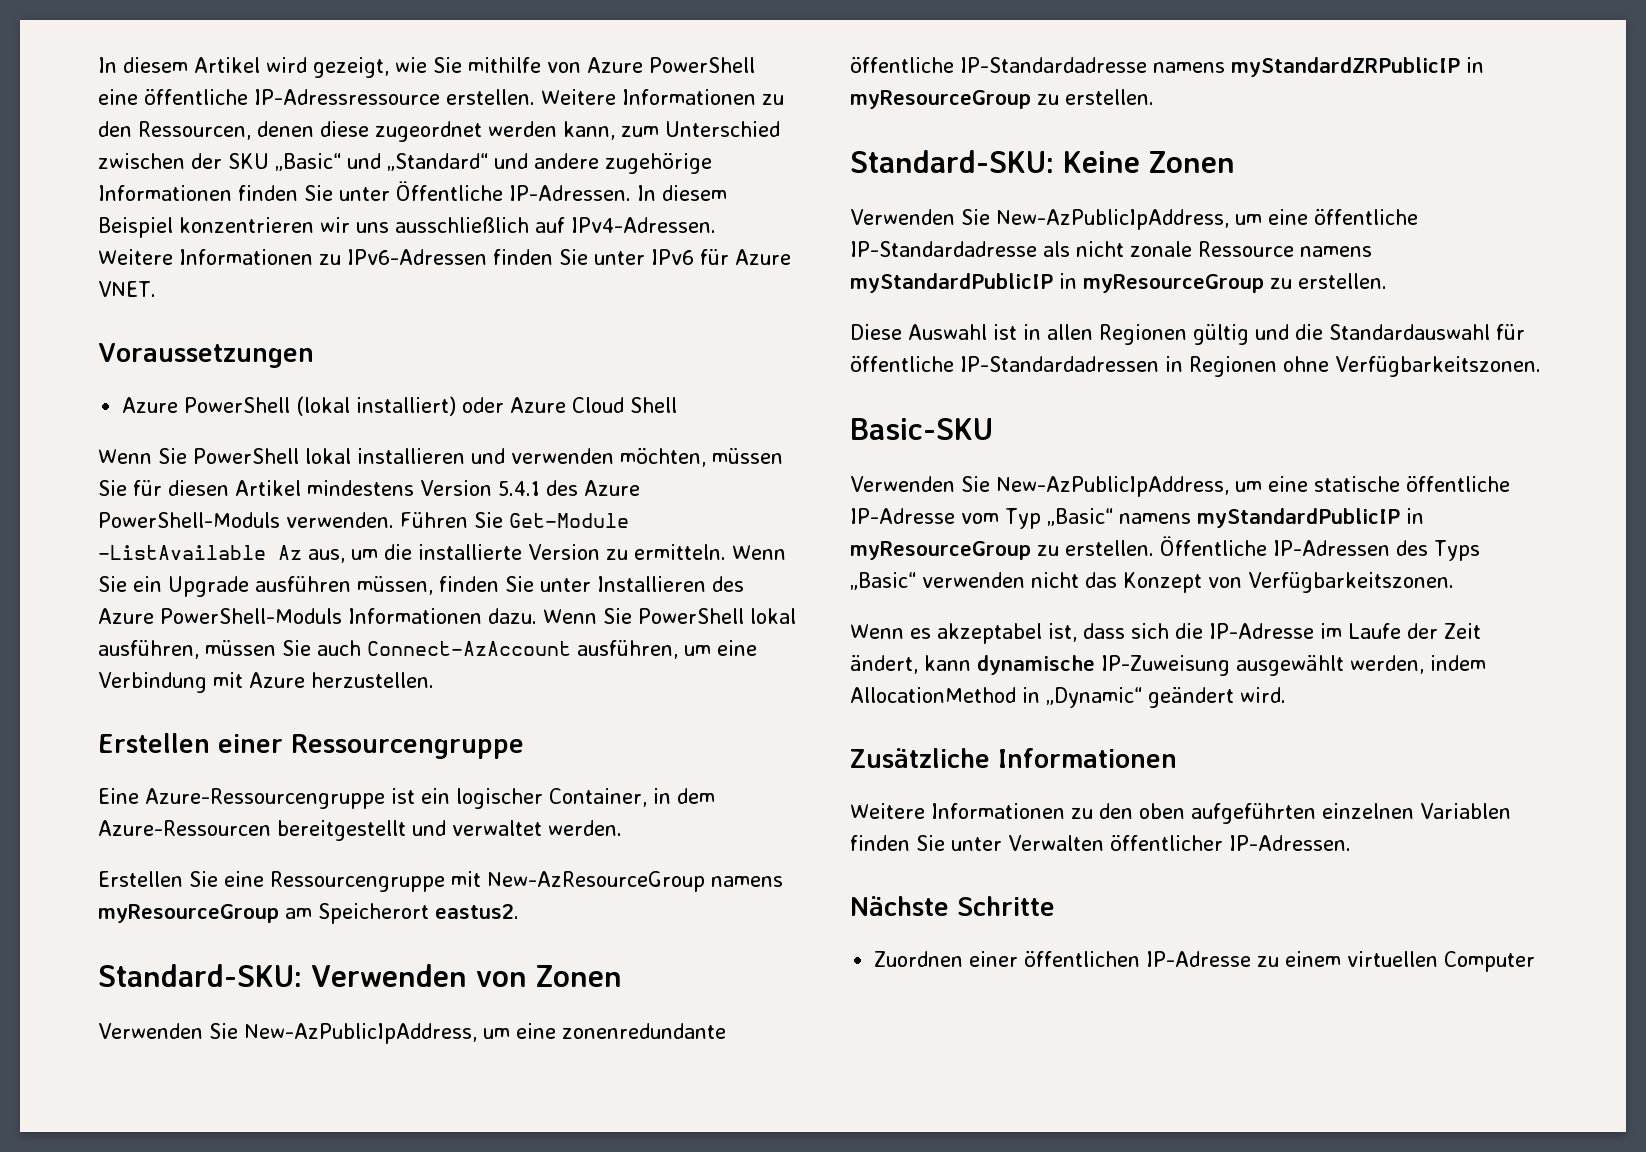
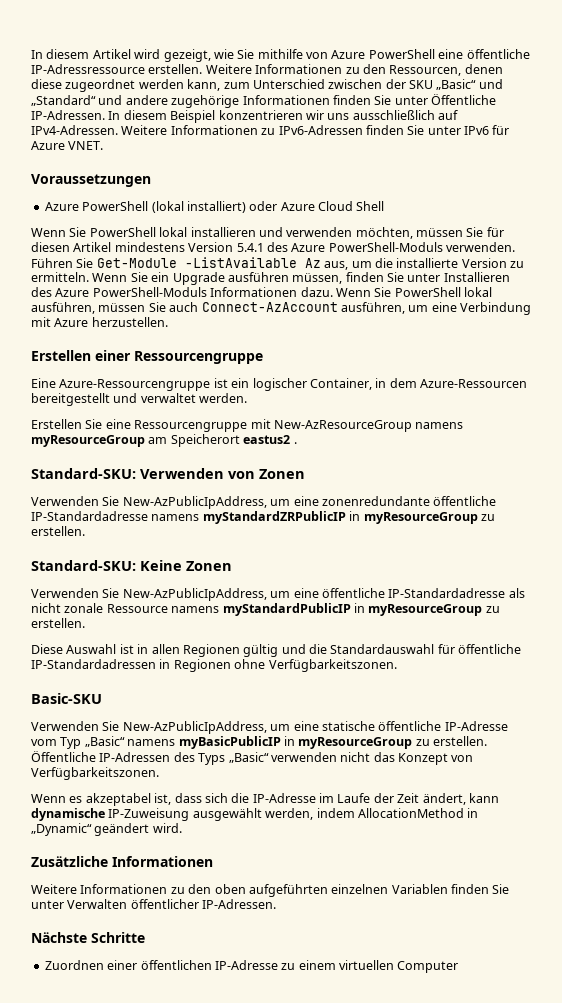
- Erstellen Sie eine Ressourcengruppe mit New-AzResourceGroup namens myResourceGroup am Speicherort eastus2.
+ Erstellen Sie eine Ressourcengruppe mit New-AzResourceGroup namens myResourceGroup am Speicherort eastus2 .
- Verwenden Sie New-AzPublicIpAddress, um eine statische öffentliche IP-Adresse vom Typ „Basic“ namens myStandardPublicIP in myResourceGroup zu erstellen.
+ Verwenden Sie New-AzPublicIpAddress, um eine statische öffentliche IP-Adresse vom Typ „Basic“ namens myBasicPublicIP in myResourceGroup zu erstellen.

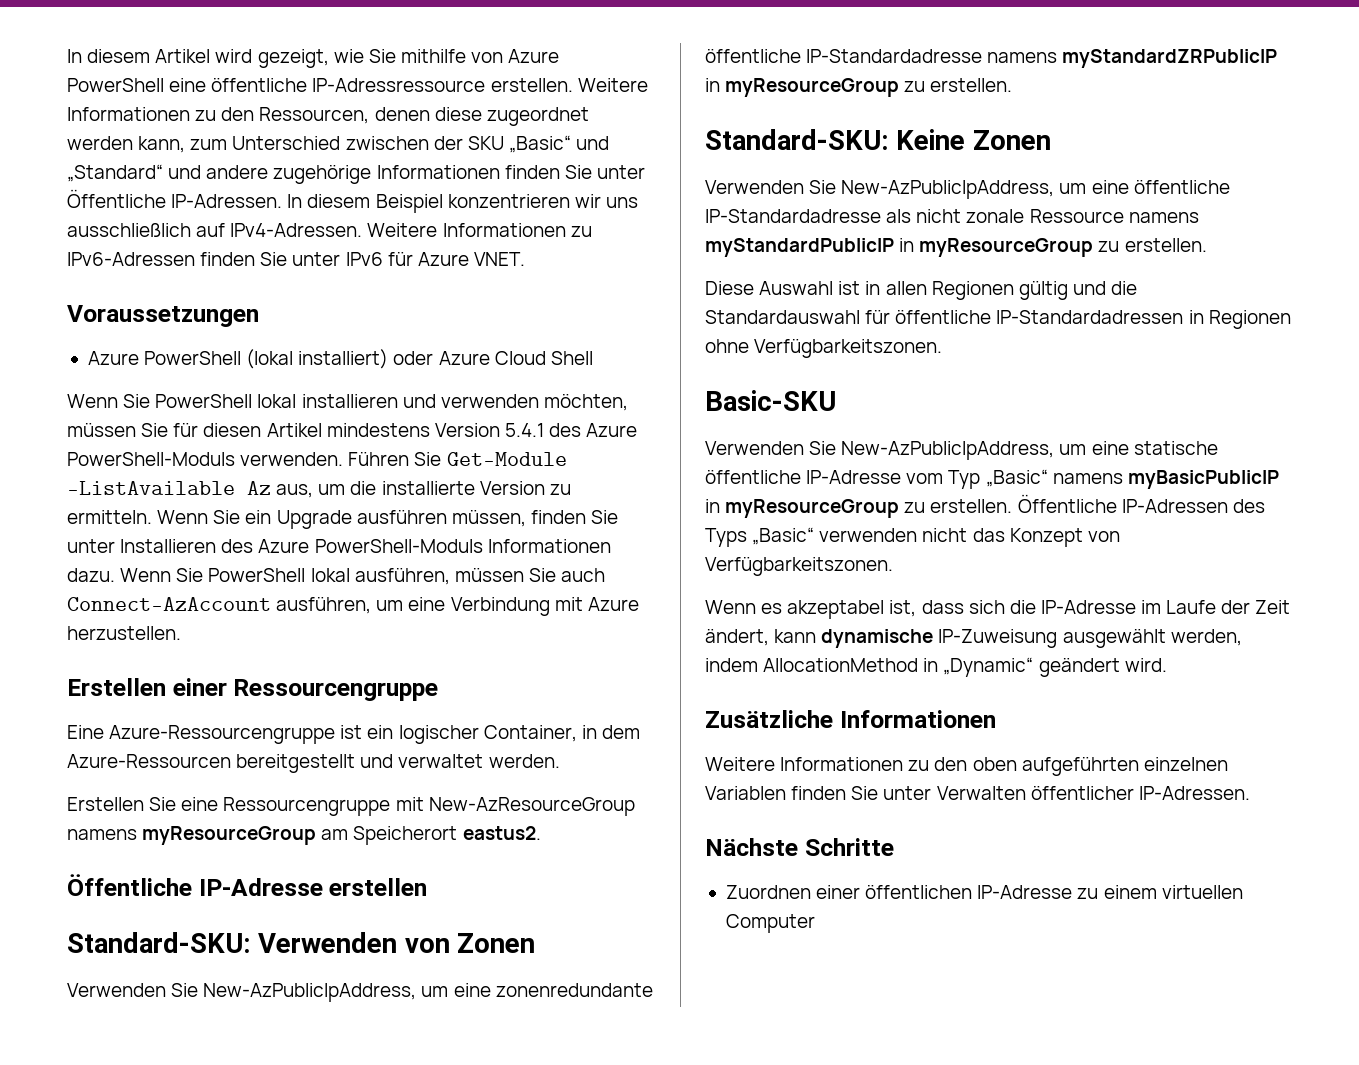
- Erstellen Sie eine Ressourcengruppe mit New-AzResourceGroup namens myResourceGroup am Speicherort eastus2 .
+ Erstellen Sie eine Ressourcengruppe mit New-AzResourceGroup namens myResourceGroup am Speicherort eastus2.
+ Öffentliche IP-Adresse erstellen

